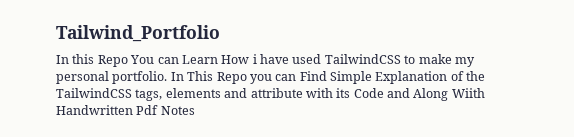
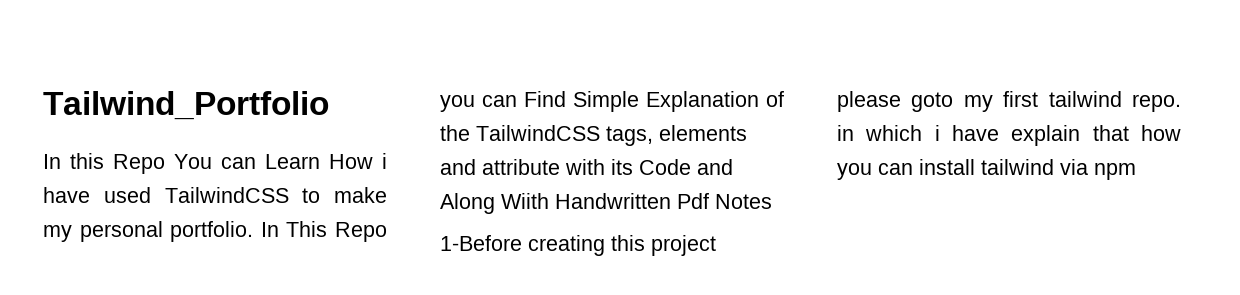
+ 1-Before creating this project please goto my first tailwind repo. in which i have explain that how you can install tailwind via npm

